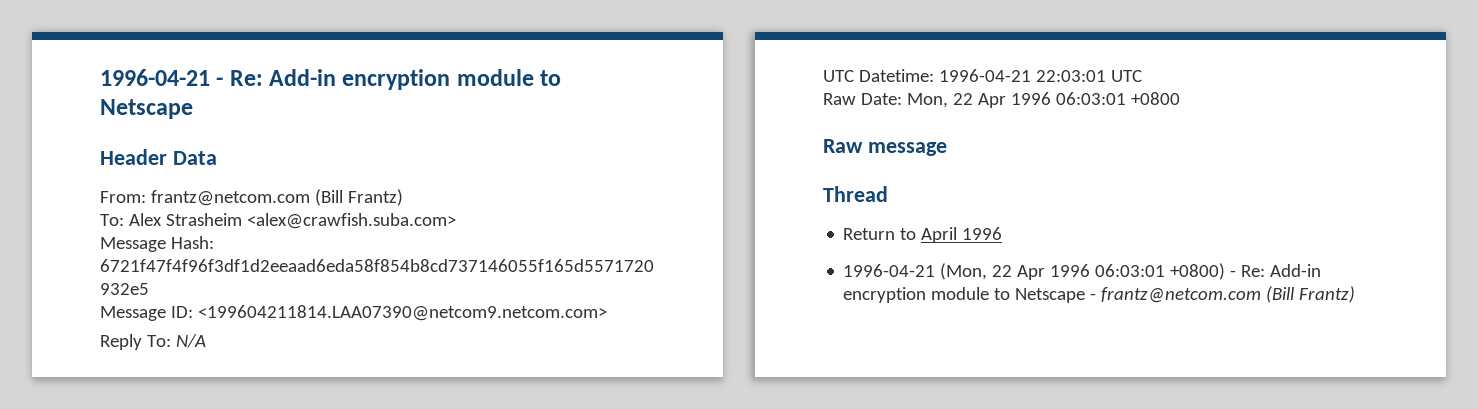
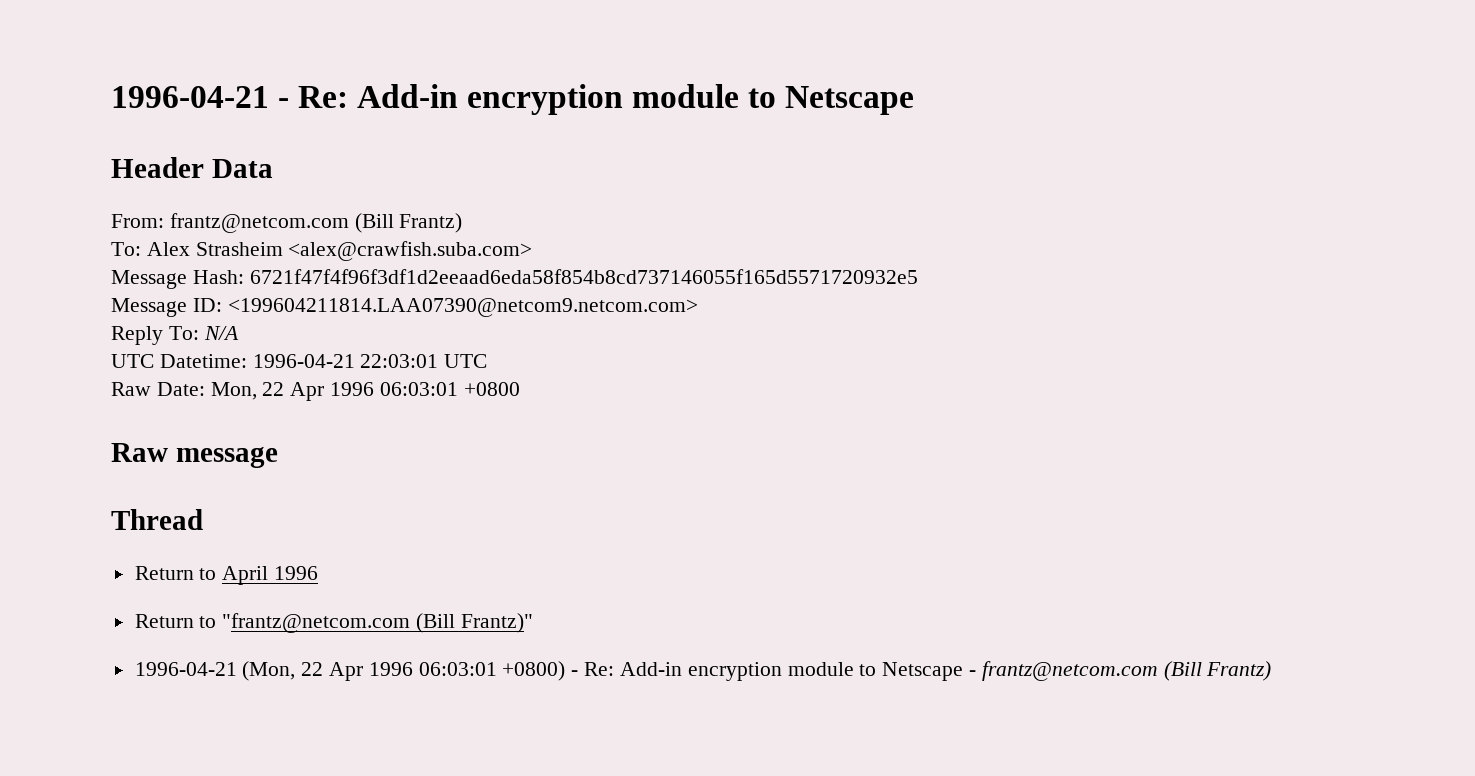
+ Return to "frantz@netcom.com (Bill Frantz)"

